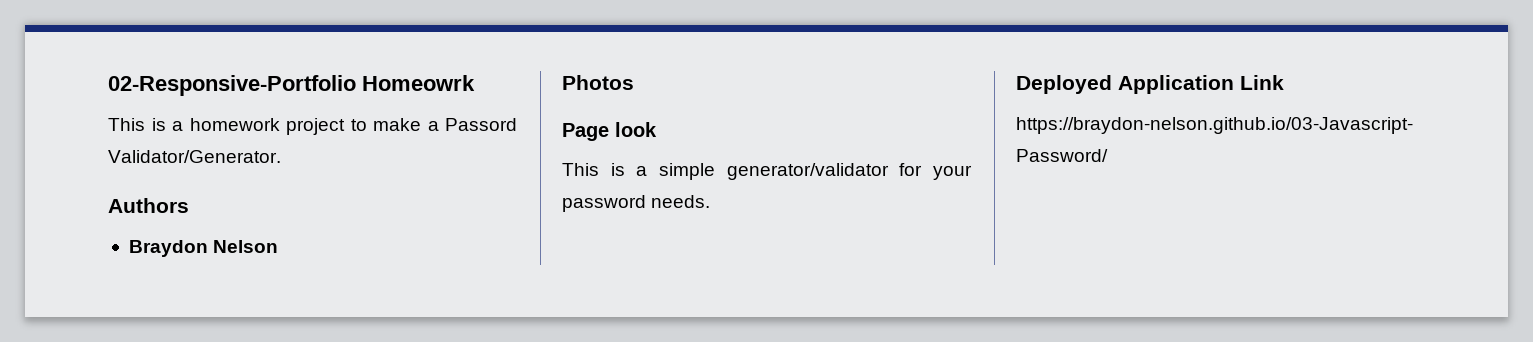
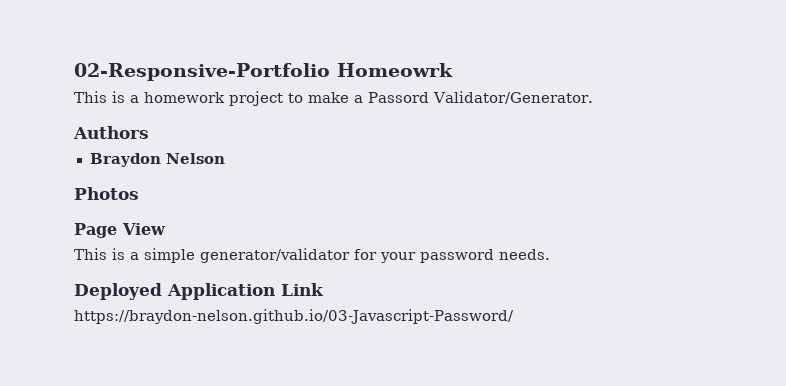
- Page look
+ Page View

